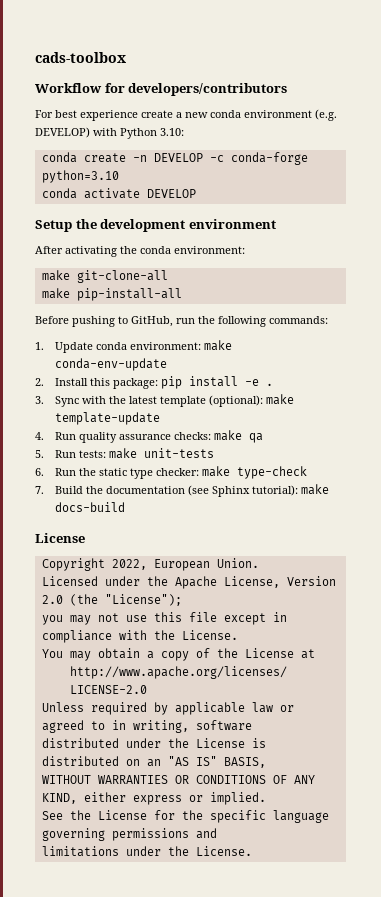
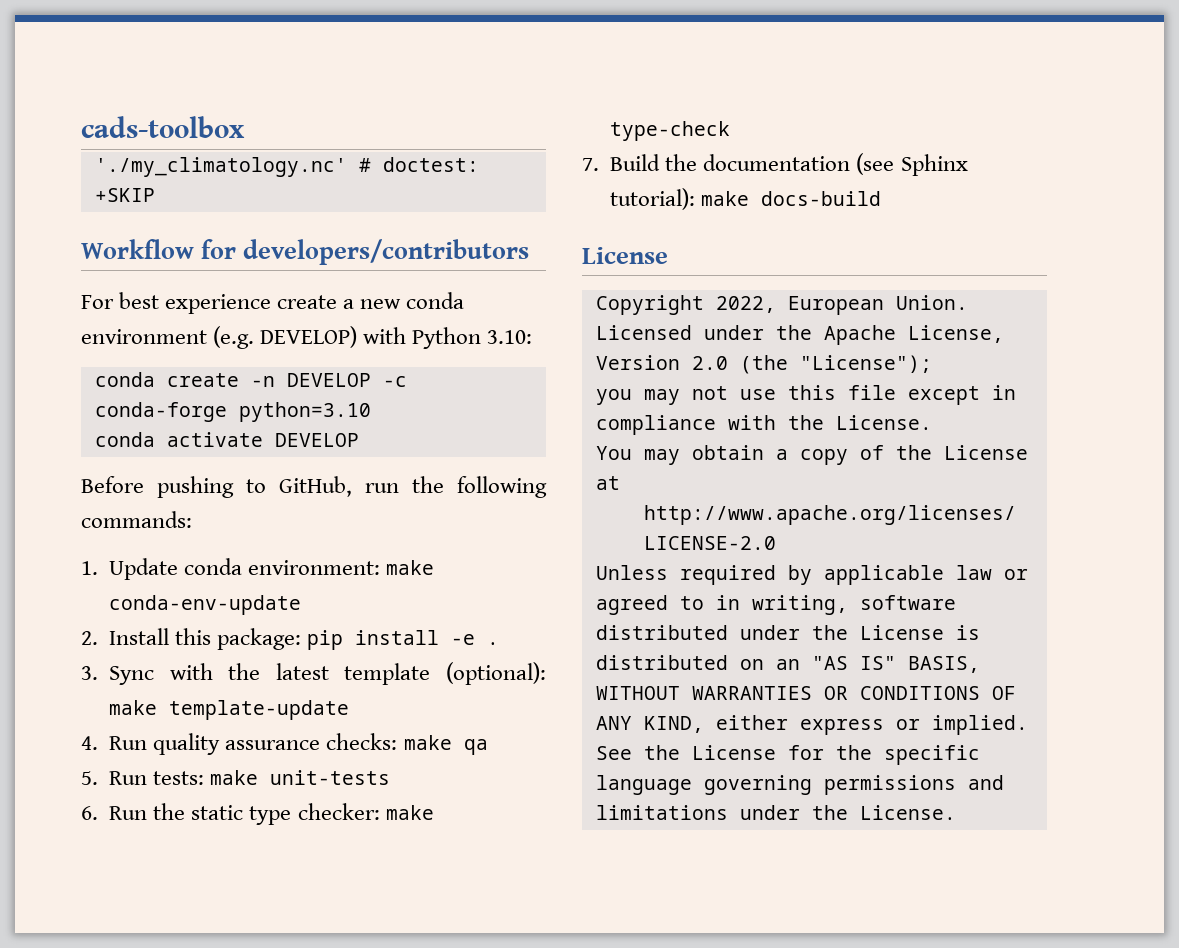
+ './my_climatology.nc' # doctest: +SKIP
- Setup the development environment
- After activating the conda environment:
- make git-clone-all
- make pip-install-all

